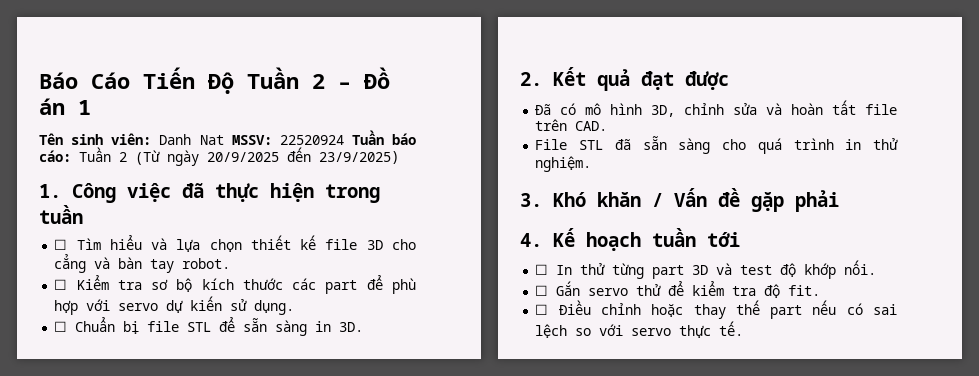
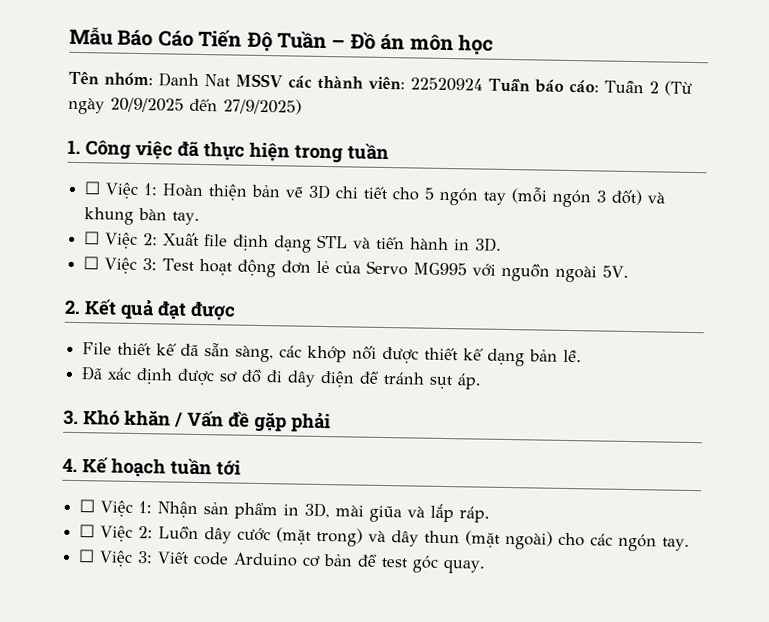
- Báo Cáo Tiến Độ Tuần 2 – Đồ án 1
+ Mẫu Báo Cáo Tiến Độ Tuần – Đồ án môn học
- Tên sinh viên: Danh Nat MSSV: 22520924 Tuần báo cáo: Tuần 2 (Từ ngày 20/9/2025 đến 23/9/2025)
+ Tên nhóm: Danh Nat MSSV các thành viên: 22520924 Tuần báo cáo: Tuần 2 (Từ ngày 20/9/2025 đến 27/9/2025)
- ☐ Tìm hiểu và lựa chọn thiết kế file 3D cho cẳng và bàn tay robot.
- ☐ Kiểm tra sơ bộ kích thước các part để phù hợp với servo dự kiến sử dụng.
- ☐ Chuẩn bị file STL để sẵn sàng in 3D.
+ ☐ Việc 1: Hoàn thiện bản vẽ 3D chi tiết cho 5 ngón tay (mỗi ngón 3 đốt) và khung bàn tay.
+ ☐ Việc 2: Xuất file định dạng STL và tiến hành in 3D.
+ ☐ Việc 3: Test hoạt động đơn lẻ của Servo MG995 với nguồn ngoài 5V.
- Đã có mô hình 3D, chỉnh sửa và hoàn tất file trên CAD.
- File STL đã sẵn sàng cho quá trình in thử nghiệm.
+ File thiết kế đã sẵn sàng, các khớp nối được thiết kế dạng bản lề.
+ Đã xác định được sơ đồ đi dây điện để tránh sụt áp.
- ☐ In thử từng part 3D và test độ khớp nối.
- ☐ Gắn servo thử để kiểm tra độ fit.
- ☐ Điều chỉnh hoặc thay thế part nếu có sai lệch so với servo thực tế.
+ ☐ Việc 1: Nhận sản phẩm in 3D, mài giũa và lắp ráp.
+ ☐ Việc 2: Luồn dây cước (mặt trong) và dây thun (mặt ngoài) cho các ngón tay.
+ ☐ Việc 3: Viết code Arduino cơ bản để test góc quay.

